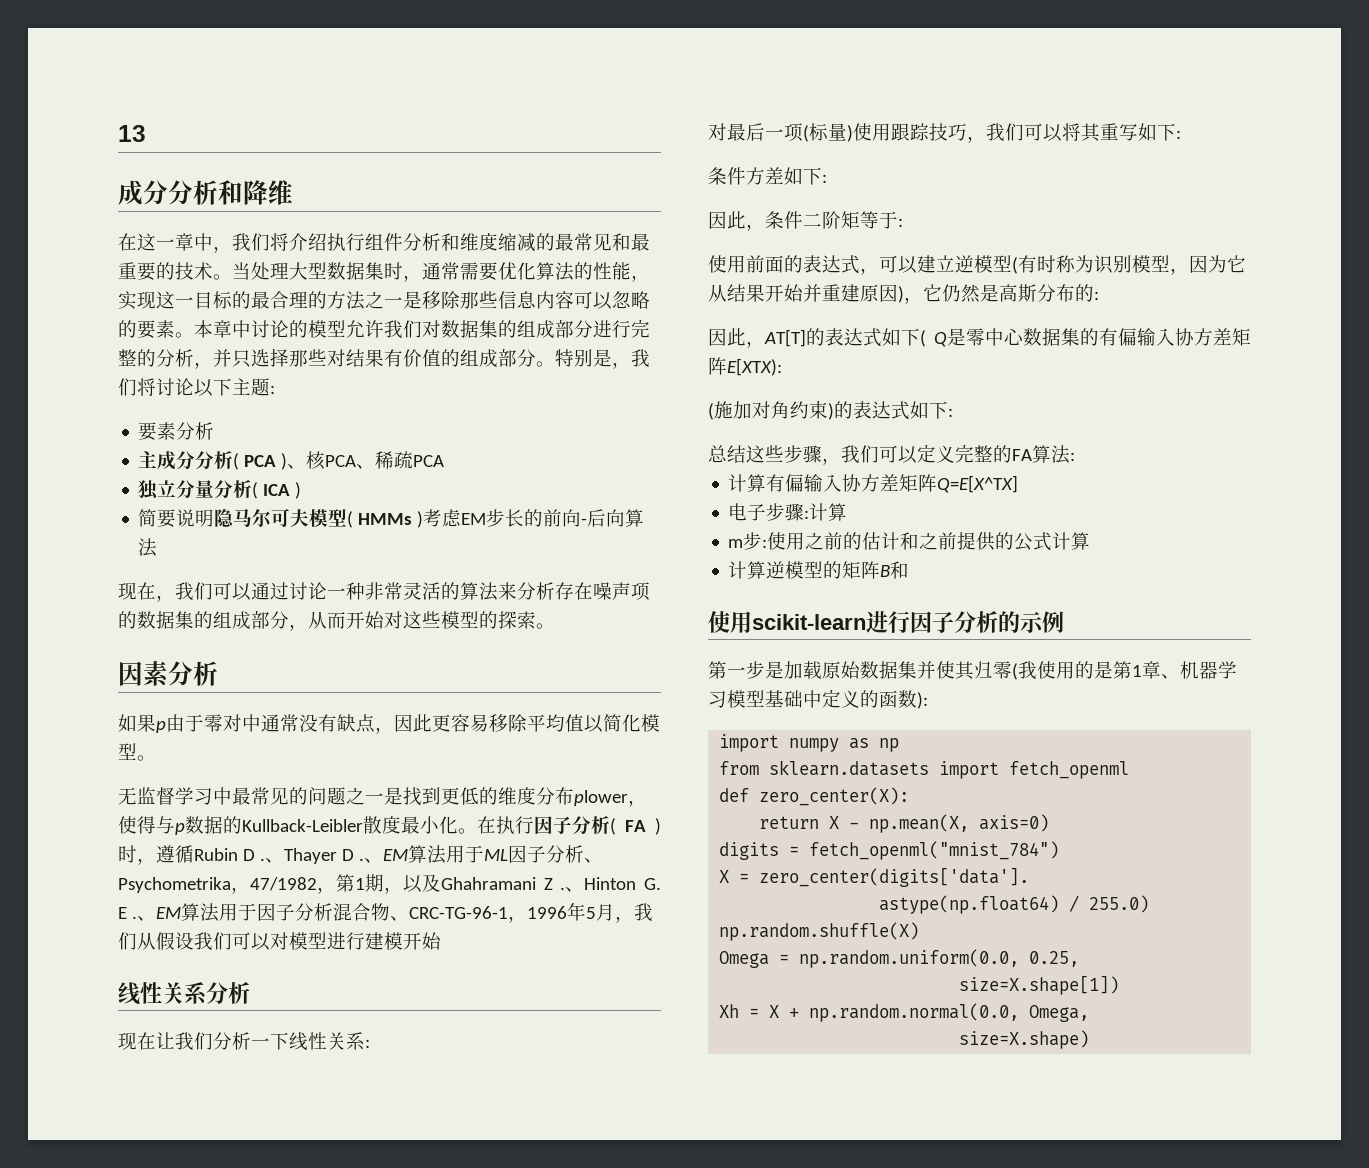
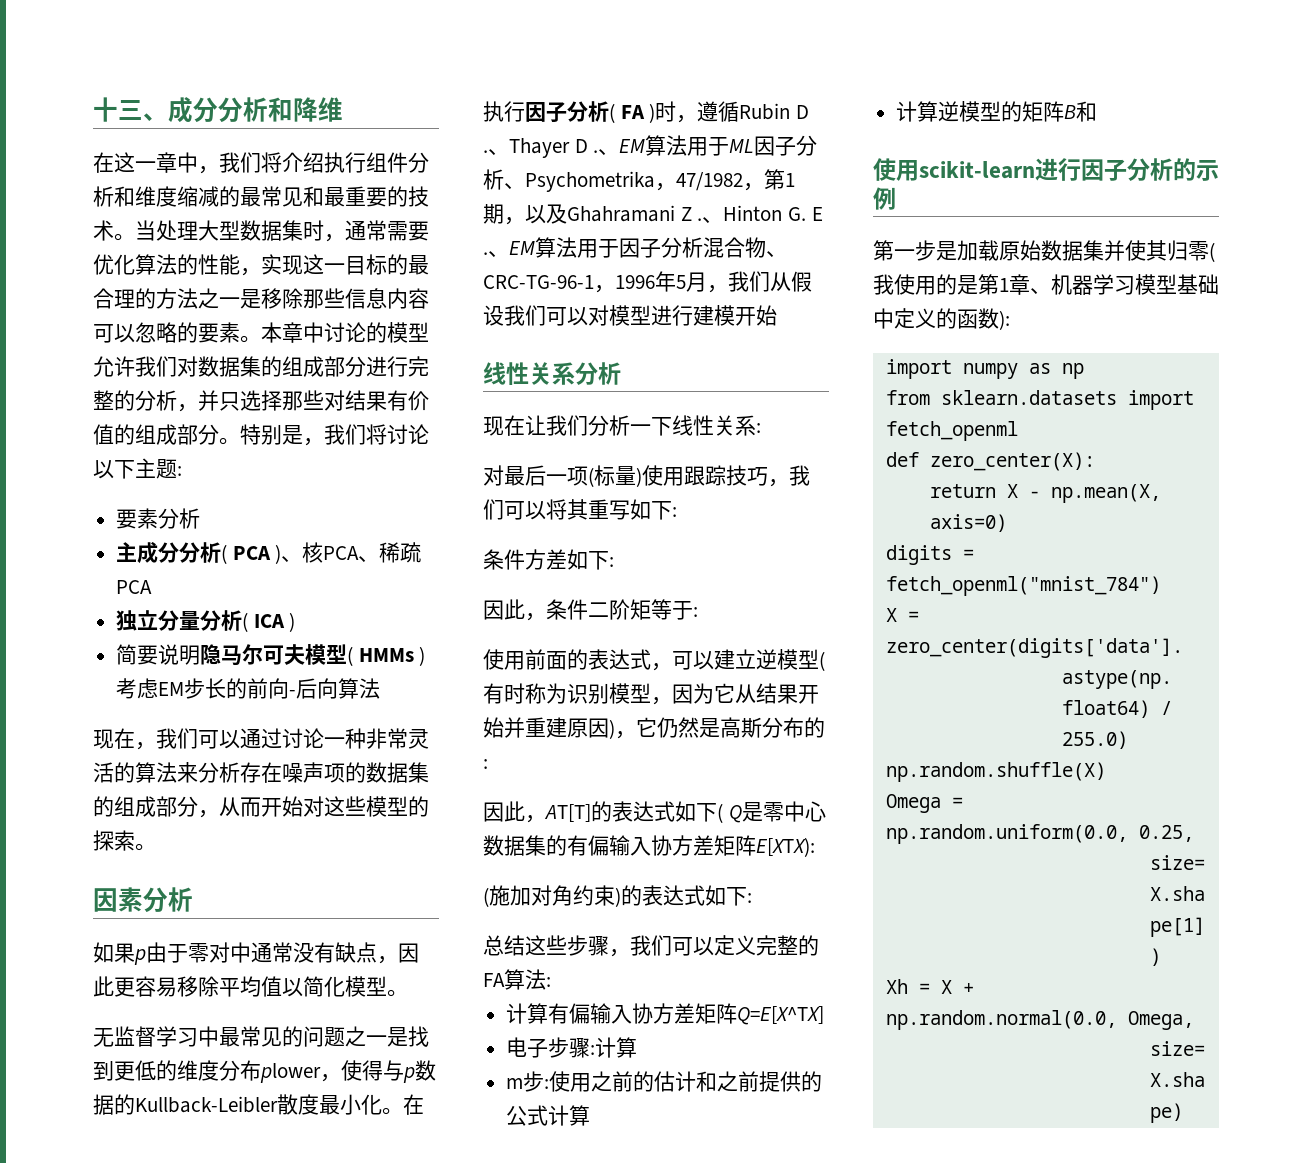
- 13
- 成分分析和降维
+ 十三、成分分析和降维

